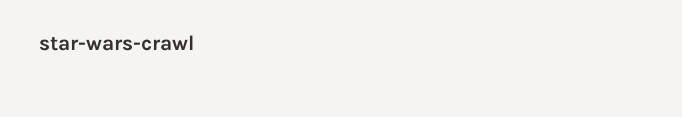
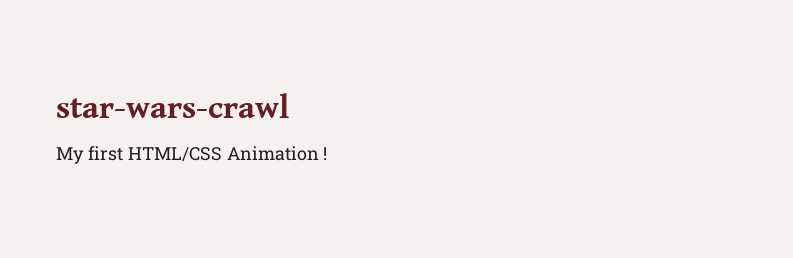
+ My first HTML/CSS Animation !

